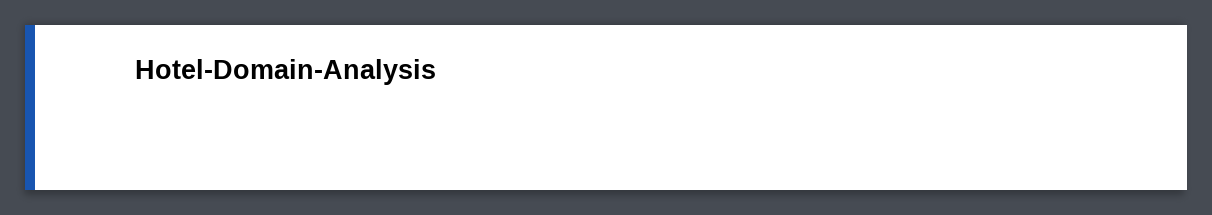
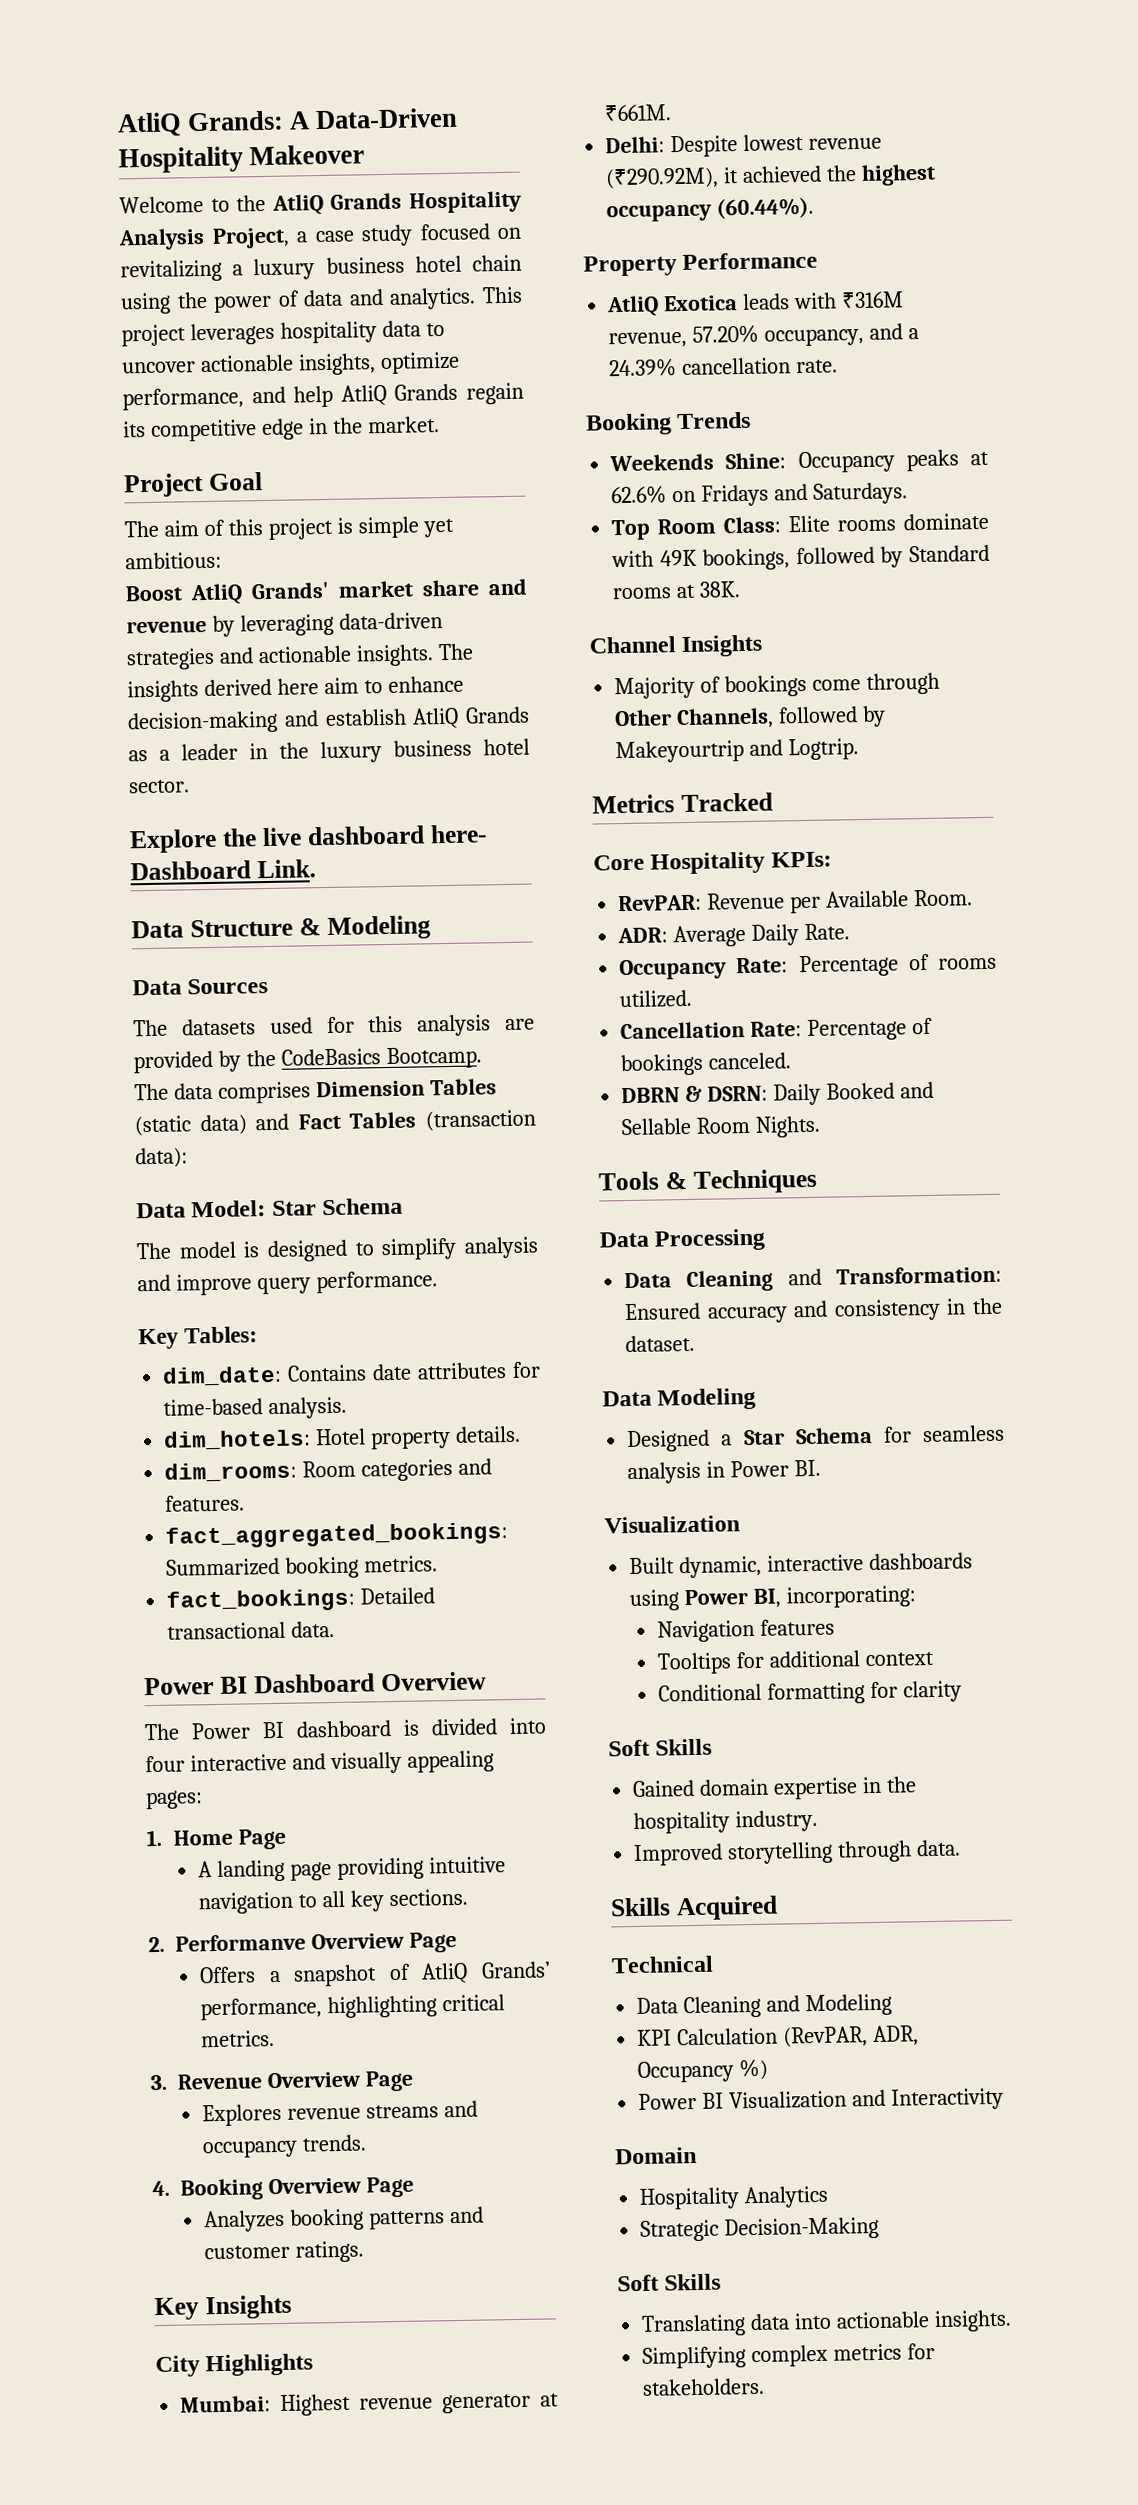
- Hotel-Domain-Analysis
+ AtliQ Grands: A Data-Driven Hospitality Makeover
+ Welcome to the AtliQ Grands Hospitality Analysis Project, a case study focused on revitalizing a luxury business hotel chain using the power of data and analytics. This project leverages hospitality data to uncover actionable insights, optimize performance, and help AtliQ Grands regain its competitive edge in the market.
+ Project Goal
+ The aim of this project is simple yet ambitious:
+ Boost AtliQ Grands' market share and revenue by leveraging data-driven strategies and actionable insights. The insights derived here aim to enhance decision-making and establish AtliQ Grands as a leader in the luxury business hotel sector.
+ Explore the live dashboard here- Dashboard Link.
+ Data Structure & Modeling
+ Data Sources
+ The datasets used for this analysis are provided by the CodeBasics Bootcamp.
+ The data comprises Dimension Tables (static data) and Fact Tables (transaction data):
+ Data Model: Star Schema
+ The model is designed to simplify analysis and improve query performance.
+ Key Tables:
+ dim_date: Contains date attributes for time-based analysis.
+ dim_hotels: Hotel property details.
+ dim_rooms: Room categories and features.
+ fact_aggregated_bookings: Summarized booking metrics.
+ fact_bookings: Detailed transactional data.
+ Power BI Dashboard Overview
+ The Power BI dashboard is divided into four interactive and visually appealing pages:
+ 1. Home Page
+ A landing page providing intuitive navigation to all key sections.
+ 2. Performanve Overview Page
+ Offers a snapshot of AtliQ Grands’ performance, highlighting critical metrics.
+ 3. Revenue Overview Page
+ Explores revenue streams and occupancy trends.
+ 4. Booking Overview Page
+ Analyzes booking patterns and customer ratings.
+ Key Insights
+ City Highlights
+ Mumbai: Highest revenue generator at ₹661M.
+ Delhi: Despite lowest revenue (₹290.92M), it achieved the highest occupancy (60.44%).
+ Property Performance
+ AtliQ Exotica leads with ₹316M revenue, 57.20% occupancy, and a 24.39% cancellation rate.
+ Booking Trends
+ Weekends Shine: Occupancy peaks at 62.6% on Fridays and Saturdays.
+ Top Room Class: Elite rooms dominate with 49K bookings, followed by Standard rooms at 38K.
+ Channel Insights
+ Majority of bookings come through Other Channels, followed by Makeyourtrip and Logtrip.
+ Metrics Tracked
+ Core Hospitality KPIs:
+ RevPAR: Revenue per Available Room.
+ ADR: Average Daily Rate.
+ Occupancy Rate: Percentage of rooms utilized.
+ Cancellation Rate: Percentage of bookings canceled.
+ DBRN & DSRN: Daily Booked and Sellable Room Nights.
+ Tools & Techniques
+ Data Processing
+ Data Cleaning and Transformation: Ensured accuracy and consistency in the dataset.
+ Data Modeling
+ Designed a Star Schema for seamless analysis in Power BI.
+ Visualization
+ Built dynamic, interactive dashboards using Power BI, incorporating:
+ Navigation features
+ Tooltips for additional context
+ Conditional formatting for clarity
+ Soft Skills
+ Gained domain expertise in the hospitality industry.
+ Improved storytelling through data.
+ Skills Acquired
+ Technical
+ Data Cleaning and Modeling
+ KPI Calculation (RevPAR, ADR, Occupancy %)
+ Power BI Visualization and Interactivity
+ Domain
+ Hospitality Analytics
+ Strategic Decision-Making
+ Soft Skills
+ Translating data into actionable insights.
+ Simplifying complex metrics for stakeholders.

